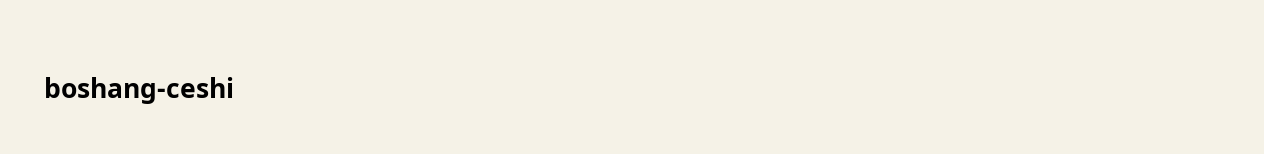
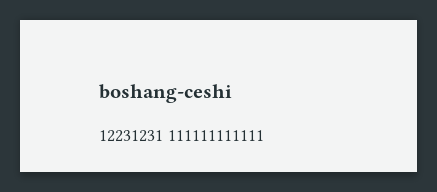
+ 12231231 111111111111

